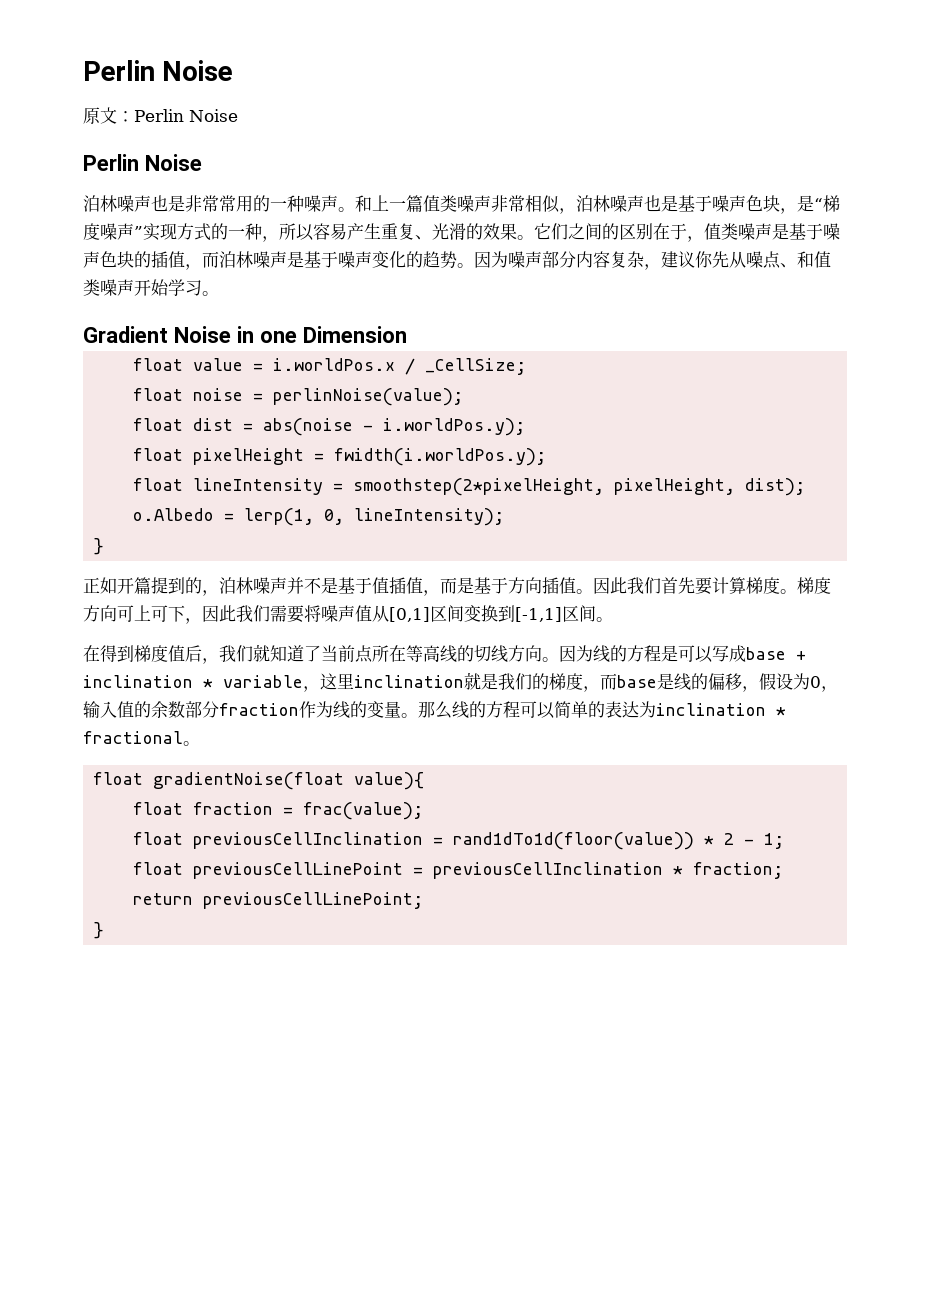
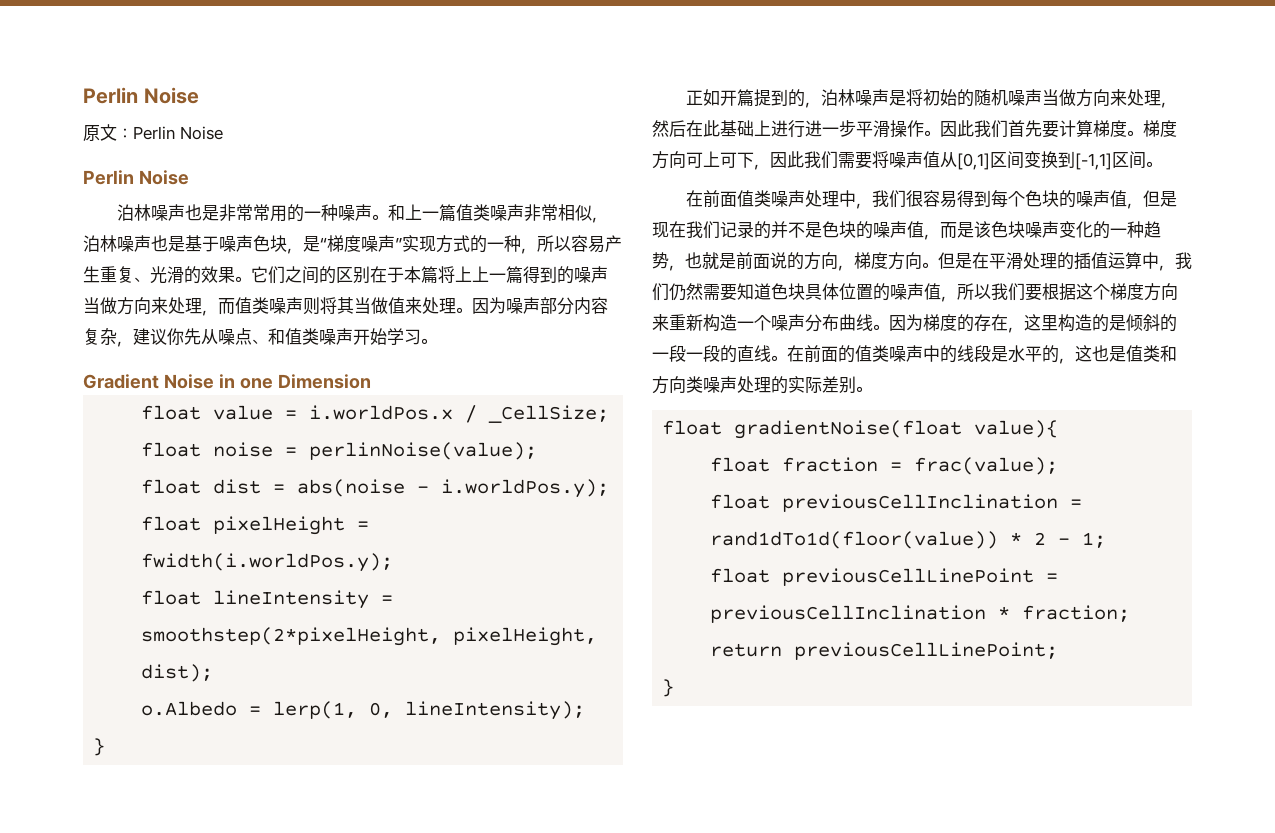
- 它们之间的区别在于，值类噪声是基于噪声色块的插值，而泊林噪声是基于噪声变化的趋势。
+ 它们之间的区别在于本篇将上上一篇得到的噪声当做方向来处理，而值类噪声则将其当做值来处理。
- 正如开篇提到的，泊林噪声并不是基于值插值，而是基于方向插值。
+ 正如开篇提到的，泊林噪声是将初始的随机噪声当做方向来处理，然后在此基础上进行进一步平滑操作。
- 在得到梯度值后，我们就知道了当前点所在等高线的切线方向。因为线的方程是可以写成base + inclination * variable，这里inclination就是我们的梯度，而base是线的偏移，假设为0，输入值的余数部分fraction作为线的变量。那么线的方程可以简单的表达为inclination * fractional。
+ 在前面值类噪声处理中，我们很容易得到每个色块的噪声值，但是现在我们记录的并不是色块的噪声值，而是该色块噪声变化的一种趋势，也就是前面说的方向，梯度方向。但是在平滑处理的插值运算中，我们仍然需要知道色块具体位置的噪声值，所以我们要根据这个梯度方向来重新构造一个噪声分布曲线。因为梯度的存在，这里构造的是倾斜的一段一段的直线。在前面的值类噪声中的线段是水平的，这也是值类和方向类噪声处理的实际差别。

